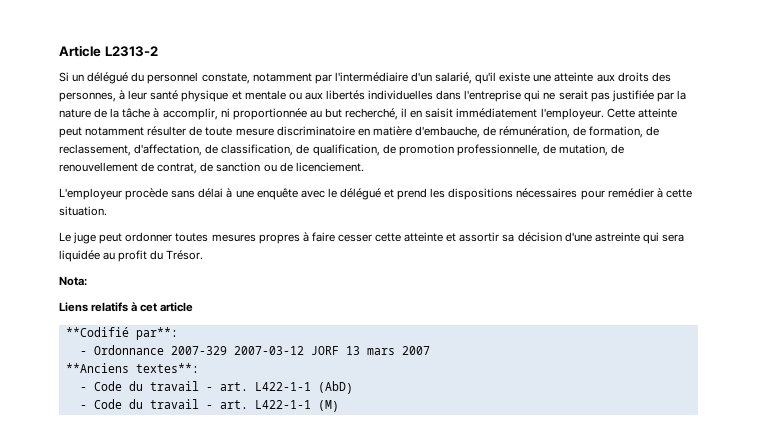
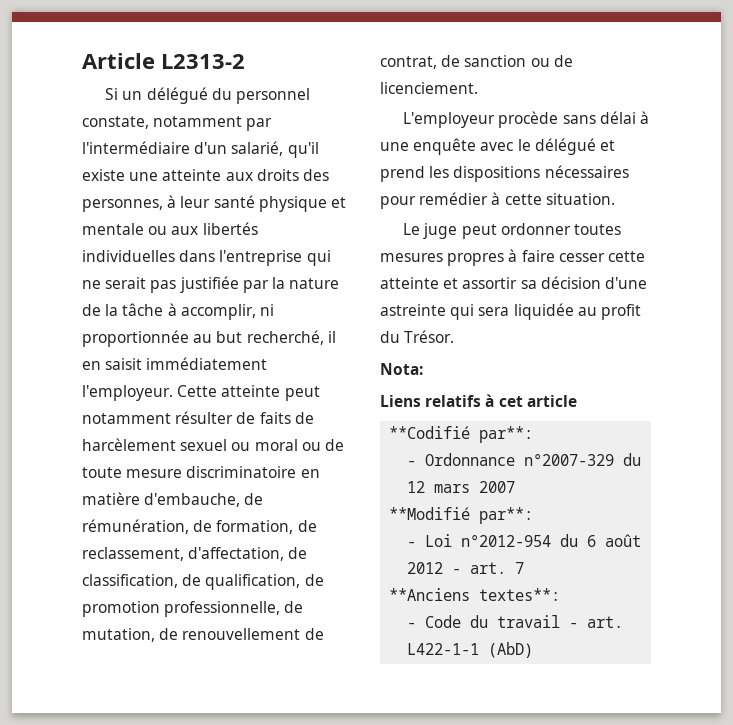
- Cette atteinte peut notamment résulter de toute mesure discriminatoire en matière d'embauche, de rémunération, de formation, de reclassement, d'affectation, de classification, de qualification, de promotion professionnelle, de mutation, de renouvellement de contrat, de sanction ou de licenciement.
+ Cette atteinte peut notamment résulter de faits de harcèlement sexuel ou moral ou de toute mesure discriminatoire en matière d'embauche, de rémunération, de formation, de reclassement, d'affectation, de classification, de qualification, de promotion professionnelle, de mutation, de renouvellement de contrat, de sanction ou de licenciement.
- - Ordonnance 2007-329 2007-03-12 JORF 13 mars 2007
+ - Ordonnance n°2007-329 du 12 mars 2007
+ **Modifié par**:
+ - Loi n°2012-954 du 6 août 2012 - art. 7
- - Code du travail - art. L422-1-1 (M)

